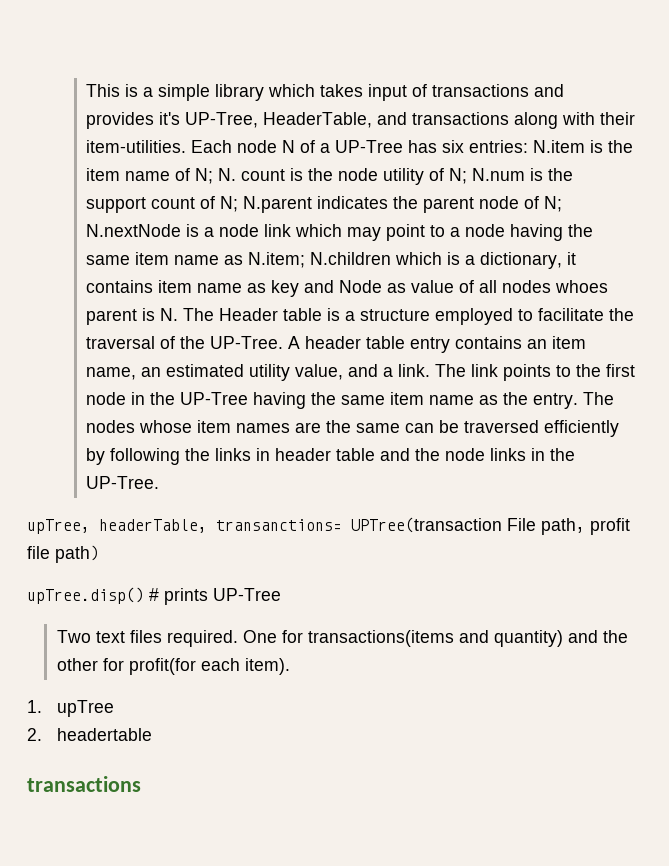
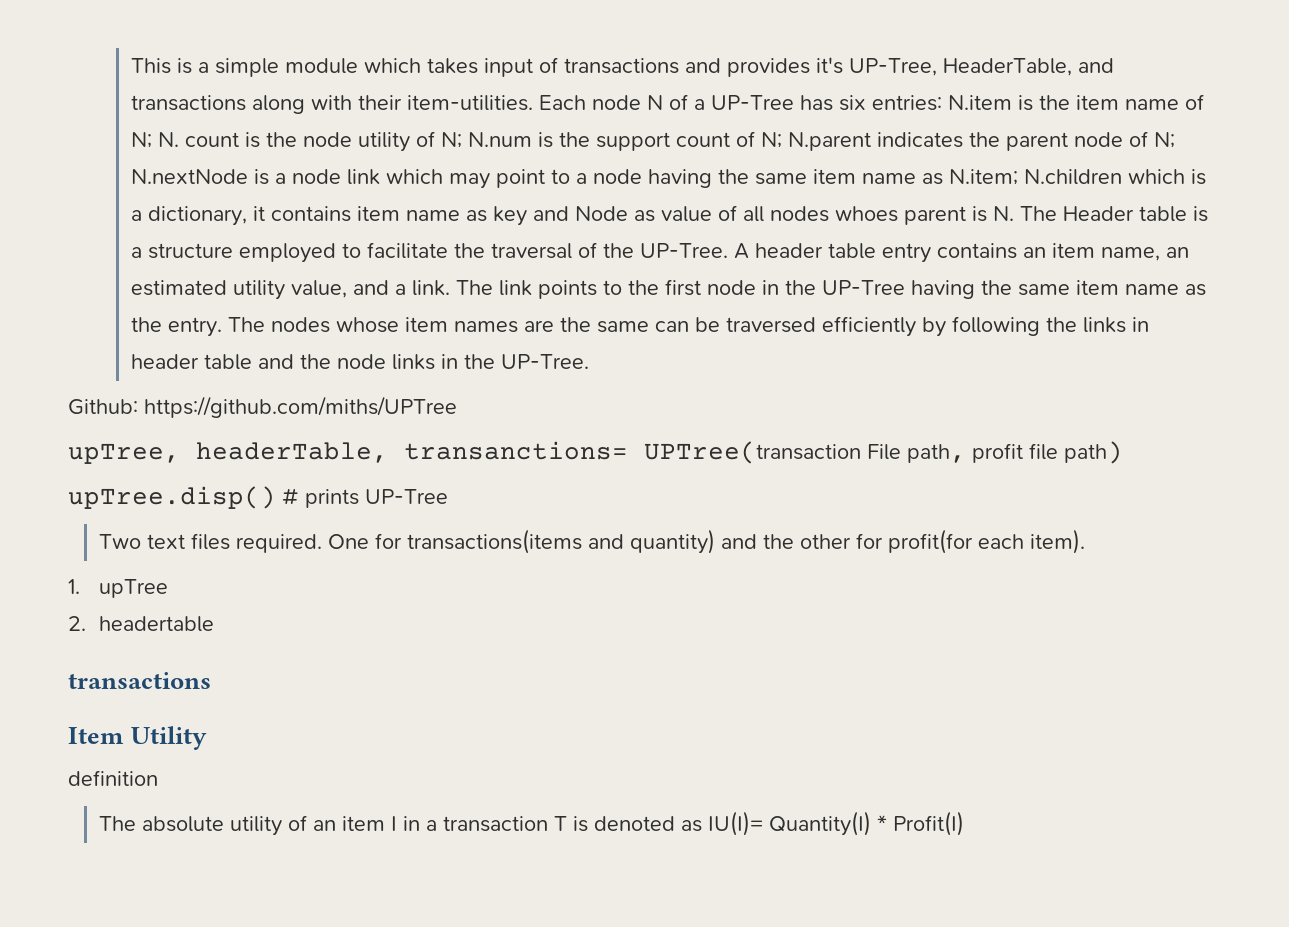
- This is a simple library which takes input of transactions and provides it's UP-Tree, HeaderTable, and transactions along with their item-utilities.
+ This is a simple module which takes input of transactions and provides it's UP-Tree, HeaderTable, and transactions along with their item-utilities.
+ Github: https://github.com/miths/UPTree
+ Item Utility
+ definition
+ The absolute utility of an item I in a transaction T is denoted as IU(I)= Quantity(I) * Profit(I)

